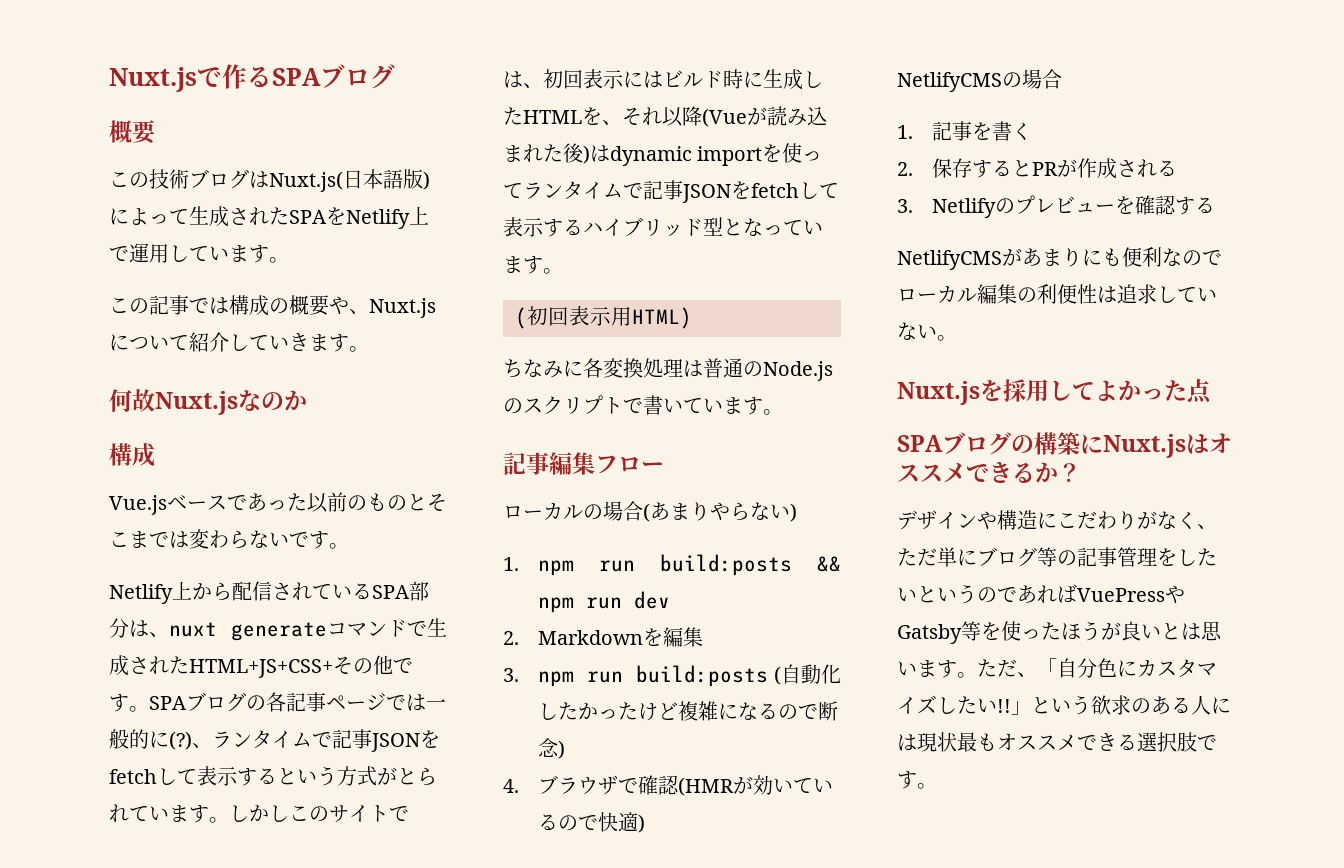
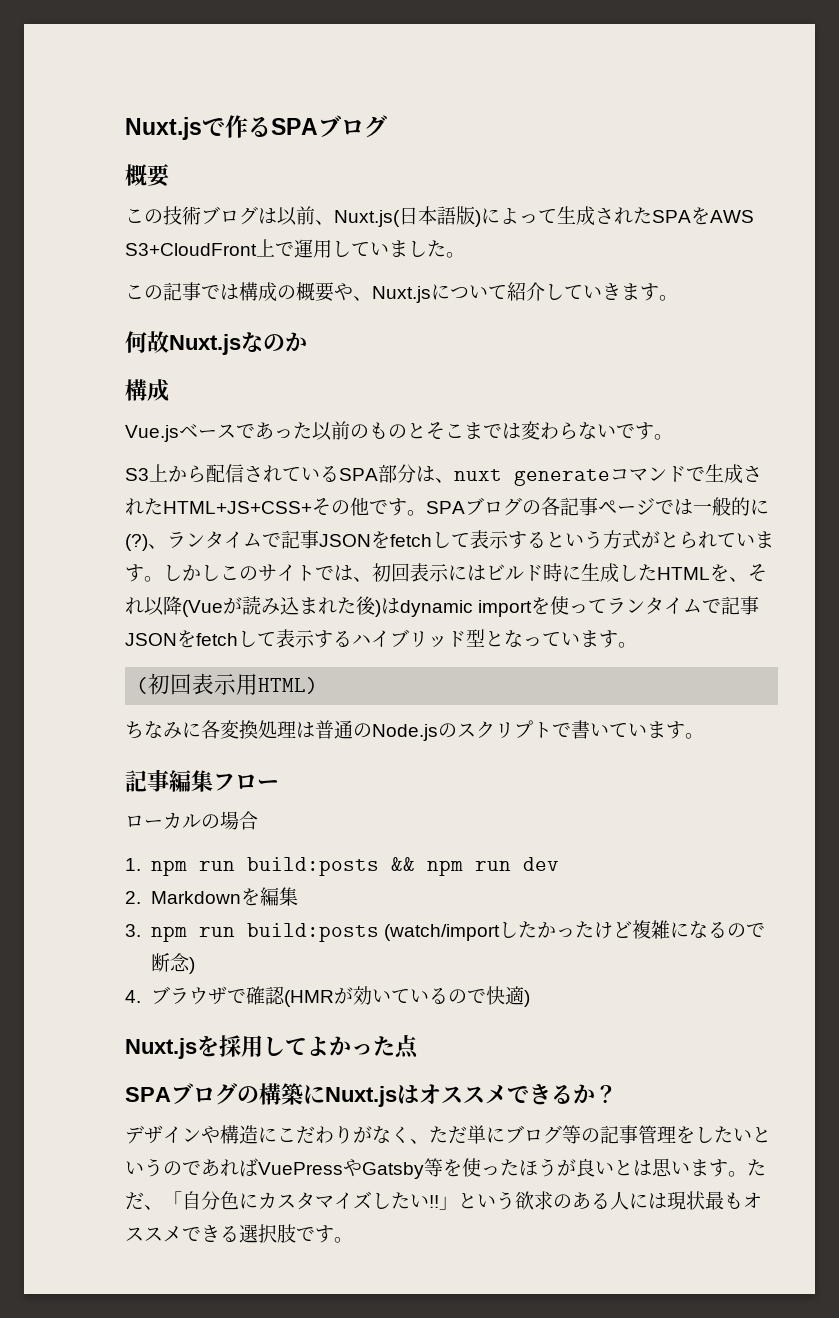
- この技術ブログはNuxt.js(日本語版)によって生成されたSPAをNetlify上で運用しています。
+ この技術ブログは以前、Nuxt.js(日本語版)によって生成されたSPAをAWS S3+CloudFront上で運用していました。
- Netlify上から配信されているSPA部分は、nuxt generateコマンドで生成されたHTML+JS+CSS+その他です。
+ S3上から配信されているSPA部分は、nuxt generateコマンドで生成されたHTML+JS+CSS+その他です。
- ローカルの場合(あまりやらない)
+ ローカルの場合
- 3. npm run build:posts (自動化したかったけど複雑になるので断念)
+ 3. npm run build:posts (watch/importしたかったけど複雑になるので断念)
- NetlifyCMSの場合
- 1.記事を書く
- 2.保存するとPRが作成される
- 3. Netlifyのプレビューを確認する
- NetlifyCMSがあまりにも便利なのでローカル編集の利便性は追求していない。

